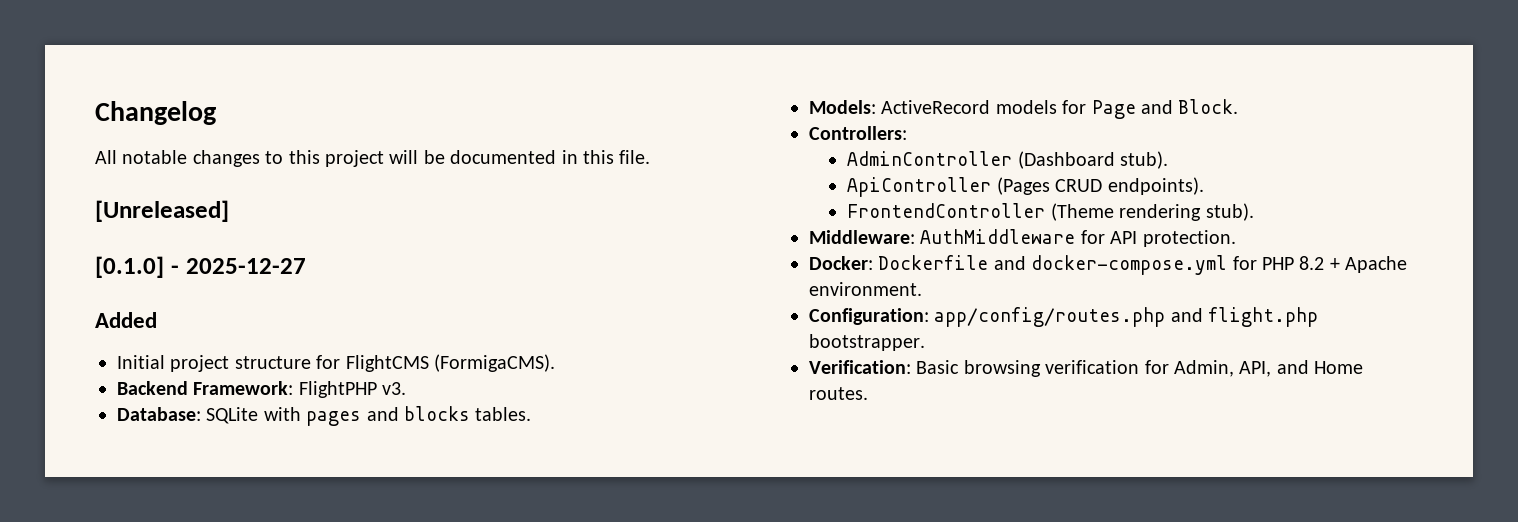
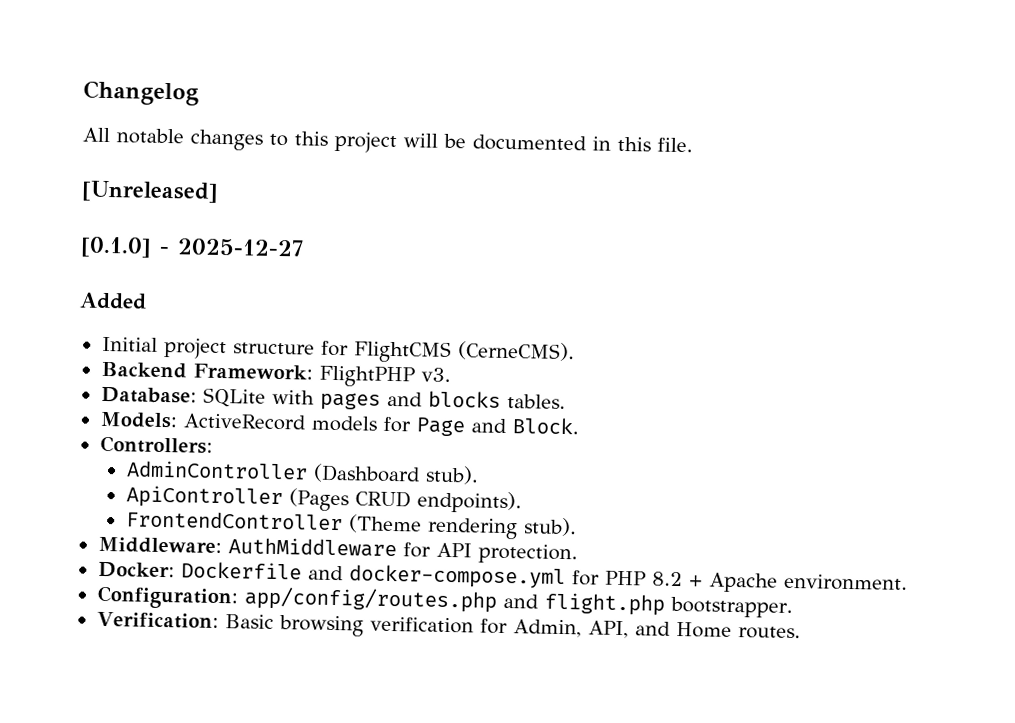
- Initial project structure for FlightCMS (FormigaCMS).
+ Initial project structure for FlightCMS (CerneCMS).

